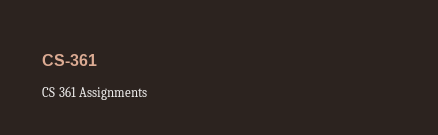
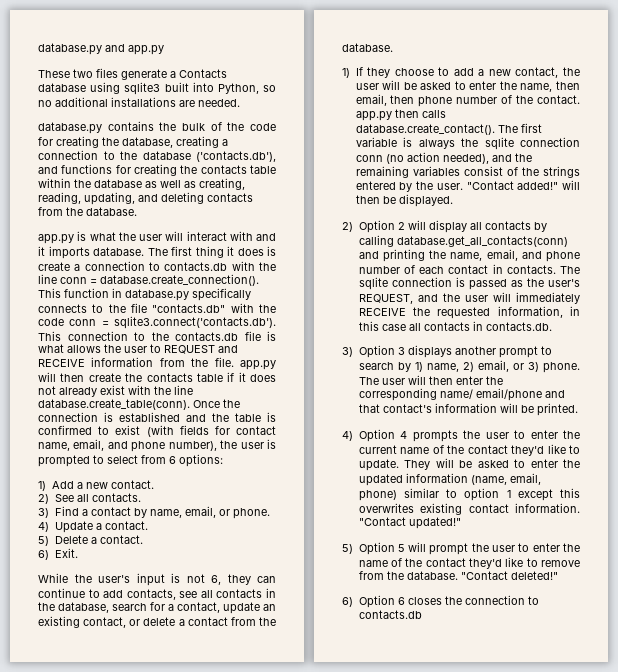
- CS-361
- CS 361 Assignments
+ database.py and app.py
+ These two files generate a Contacts database using sqlite3 built into Python, so no additional installations are needed.
+ database.py contains the bulk of the code for creating the database, creating a connection to the database ('contacts.db'), and functions for creating the contacts table within the database as well as creating, reading, updating, and deleting contacts from the database.
+ app.py is what the user will interact with and it imports database. The first thing it does is create a connection to contacts.db with the line conn = database.create_connection(). This function in database.py specifically connects to the file "contacts.db" with the code conn = sqlite3.connect('contacts.db'). This connection to the contacts.db file is what allows the user to REQUEST and RECEIVE information from the file. app.py will then create the contacts table if it does not already exist with the line database.create_table(conn). Once the connection is established and the table is confirmed to exist (with fields for contact name, email, and phone number), the user is prompted to select from 6 options:
+ 1) Add a new contact.
+ 2) See all contacts.
+ 3) Find a contact by name, email, or phone.
+ 4) Update a contact.
+ 5) Delete a contact.
+ 6) Exit.
+ While the user's input is not 6, they can continue to add contacts, see all contacts in the database, search for a contact, update an existing contact, or delete a contact from the database.
+ 1) If they choose to add a new contact, the user will be asked to enter the name, then email, then phone number of the contact. app.py then calls database.create_contact(). The first variable is always the sqlite connection conn (no action needed), and the remaining variables consist of the strings entered by the user. "Contact added!" will then be displayed.
+ 2) Option 2 will display all contacts by calling database.get_all_contacts(conn) and printing the name, email, and phone number of each contact in contacts. The sqlite connection is passed as the user's REQUEST, and the user will immediately RECEIVE the requested information, in this case all contacts in contacts.db.
+ 3) Option 3 displays another prompt to search by 1) name, 2) email, or 3) phone. The user will then enter the corresponding name/ email/phone and that contact's information will be printed.
+ 4) Option 4 prompts the user to enter the current name of the contact they'd like to update. They will be asked to enter the updated information (name, email, phone) similar to option 1 except this overwrites existing contact information. "Contact updated!"
+ 5) Option 5 will prompt the user to enter the name of the contact they'd like to remove from the database. "Contact deleted!"
+ 6) Option 6 closes the connection to contacts.db

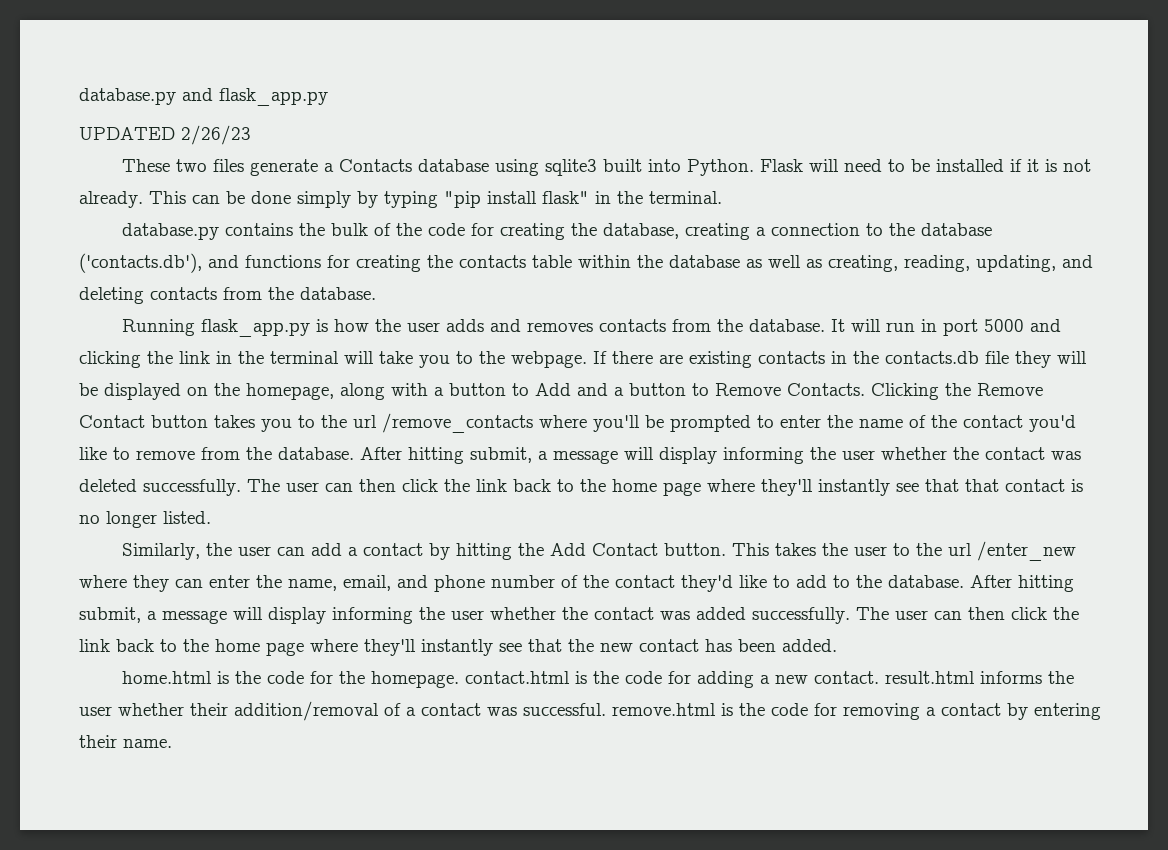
- database.py and app.py
+ database.py and flask_app.py
+ UPDATED 2/26/23
- These two files generate a Contacts database using sqlite3 built into Python, so no additional installations are needed.
+ These two files generate a Contacts database using sqlite3 built into Python. Flask will need to be installed if it is not already. This can be done simply by typing "pip install flask" in the terminal.
- app.py is what the user will interact with and it imports database. The first thing it does is create a connection to contacts.db with the line conn = database.create_connection(). This function in database.py specifically connects to the file "contacts.db" with the code conn = sqlite3.connect('contacts.db'). This connection to the contacts.db file is what allows the user to REQUEST and RECEIVE information from the file. app.py will then create the contacts table if it does not already exist with the line database.create_table(conn). Once the connection is established and the table is confirmed to exist (with fields for contact name, email, and phone number), the user is prompted to select from 6 options:
- 1) Add a new contact.
- 2) See all contacts.
- 3) Find a contact by name, email, or phone.
- 4) Update a contact.
- 5) Delete a contact.
- 6) Exit.
- While the user's input is not 6, they can continue to add contacts, see all contacts in the database, search for a contact, update an existing contact, or delete a contact from the database.
- 1) If they choose to add a new contact, the user will be asked to enter the name, then email, then phone number of the contact. app.py then calls database.create_contact(). The first variable is always the sqlite connection conn (no action needed), and the remaining variables consist of the strings entered by the user. "Contact added!" will then be displayed.
- 2) Option 2 will display all contacts by calling database.get_all_contacts(conn) and printing the name, email, and phone number of each contact in contacts. The sqlite connection is passed as the user's REQUEST, and the user will immediately RECEIVE the requested information, in this case all contacts in contacts.db.
- 3) Option 3 displays another prompt to search by 1) name, 2) email, or 3) phone. The user will then enter the corresponding name/ email/phone and that contact's information will be printed.
- 4) Option 4 prompts the user to enter the current name of the contact they'd like to update. They will be asked to enter the updated information (name, email, phone) similar to option 1 except this overwrites existing contact information. "Contact updated!"
- 5) Option 5 will prompt the user to enter the name of the contact they'd like to remove from the database. "Contact deleted!"
- 6) Option 6 closes the connection to contacts.db
+ Running flask_app.py is how the user adds and removes contacts from the database. It will run in port 5000 and clicking the link in the terminal will take you to the webpage. If there are existing contacts in the contacts.db file they will be displayed on the homepage, along with a button to Add and a button to Remove Contacts. Clicking the Remove Contact button takes you to the url /remove_contacts where you'll be prompted to enter the name of the contact you'd like to remove from the database. After hitting submit, a message will display informing the user whether the contact was deleted successfully. The user can then click the link back to the home page where they'll instantly see that that contact is no longer listed.
+ Similarly, the user can add a contact by hitting the Add Contact button. This takes the user to the url /enter_new where they can enter the name, email, and phone number of the contact they'd like to add to the database. After hitting submit, a message will display informing the user whether the contact was added successfully. The user can then click the link back to the home page where they'll instantly see that the new contact has been added.
+ home.html is the code for the homepage. contact.html is the code for adding a new contact. result.html informs the user whether their addition/removal of a contact was successful. remove.html is the code for removing a contact by entering their name.

